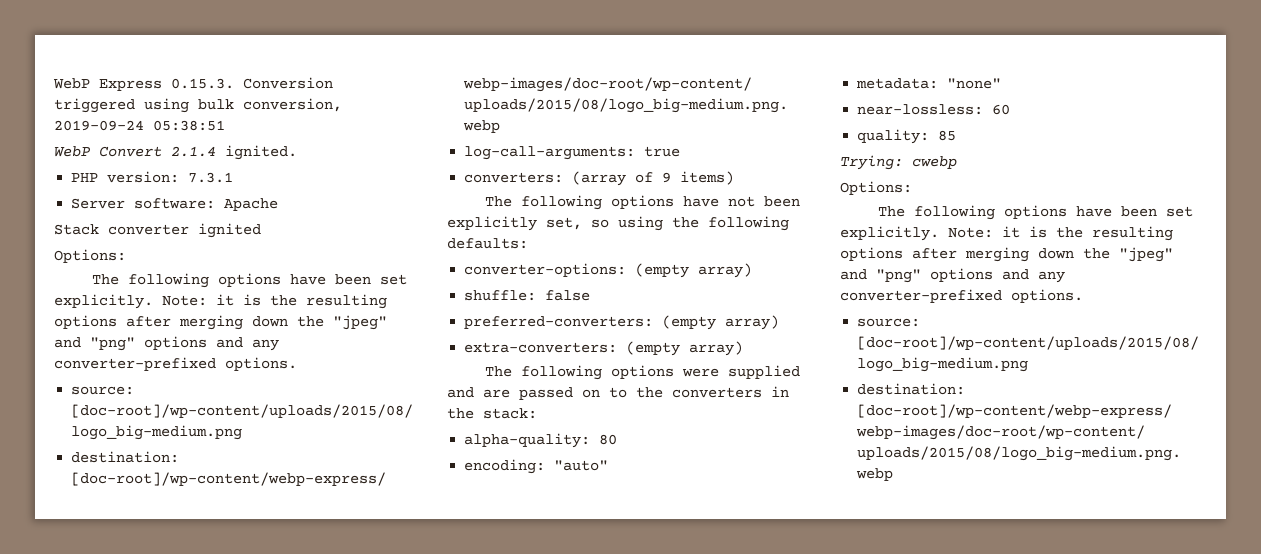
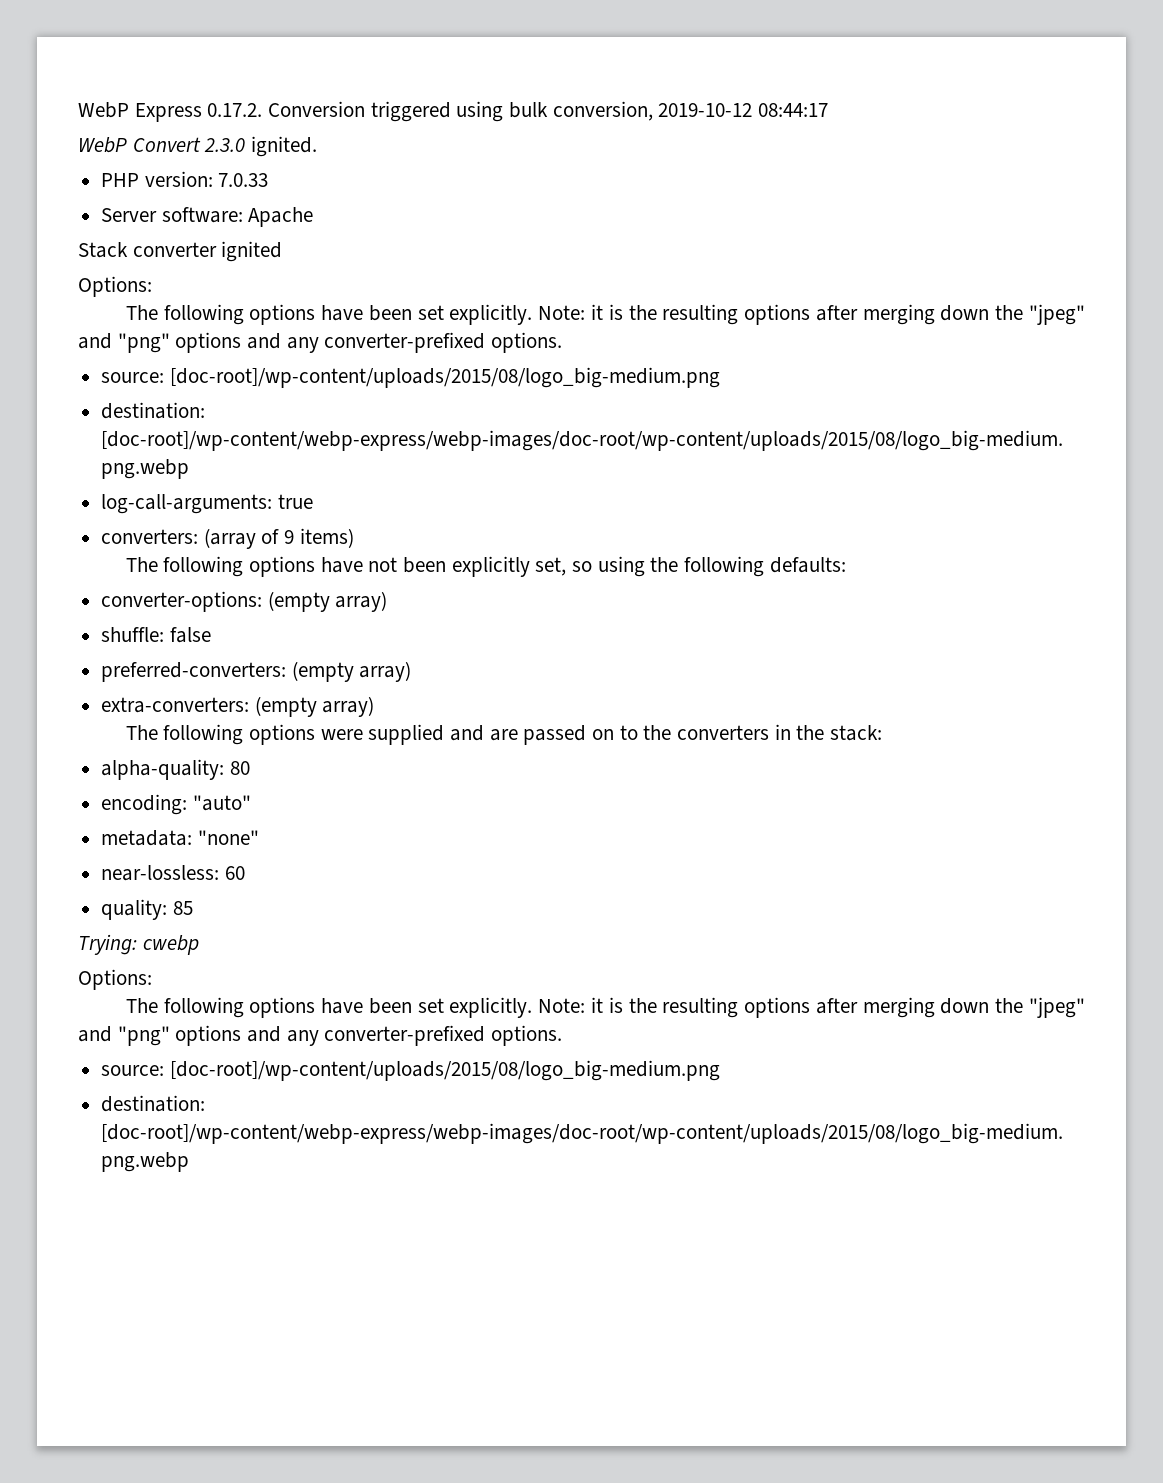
- WebP Express 0.15.3. Conversion triggered using bulk conversion, 2019-09-24 05:38:51
+ WebP Express 0.17.2. Conversion triggered using bulk conversion, 2019-10-12 08:44:17
- WebP Convert 2.1.4 ignited.
+ WebP Convert 2.3.0 ignited.
- PHP version: 7.3.1
+ PHP version: 7.0.33

